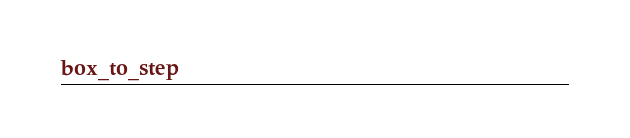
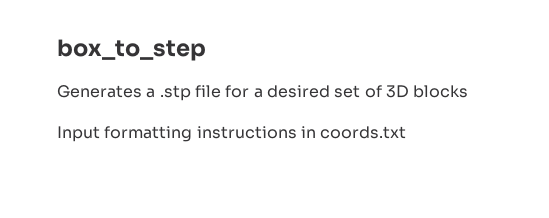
+ Generates a .stp file for a desired set of 3D blocks
+ Input formatting instructions in coords.txt

